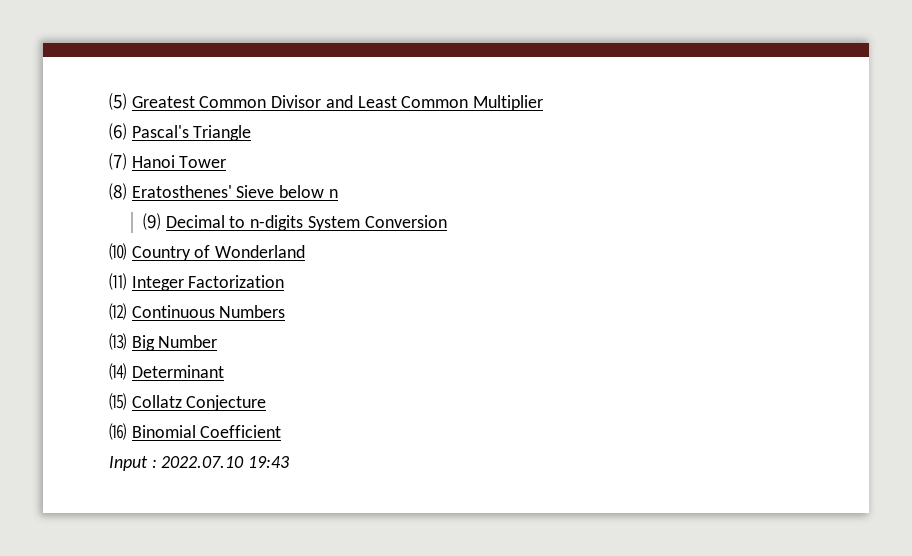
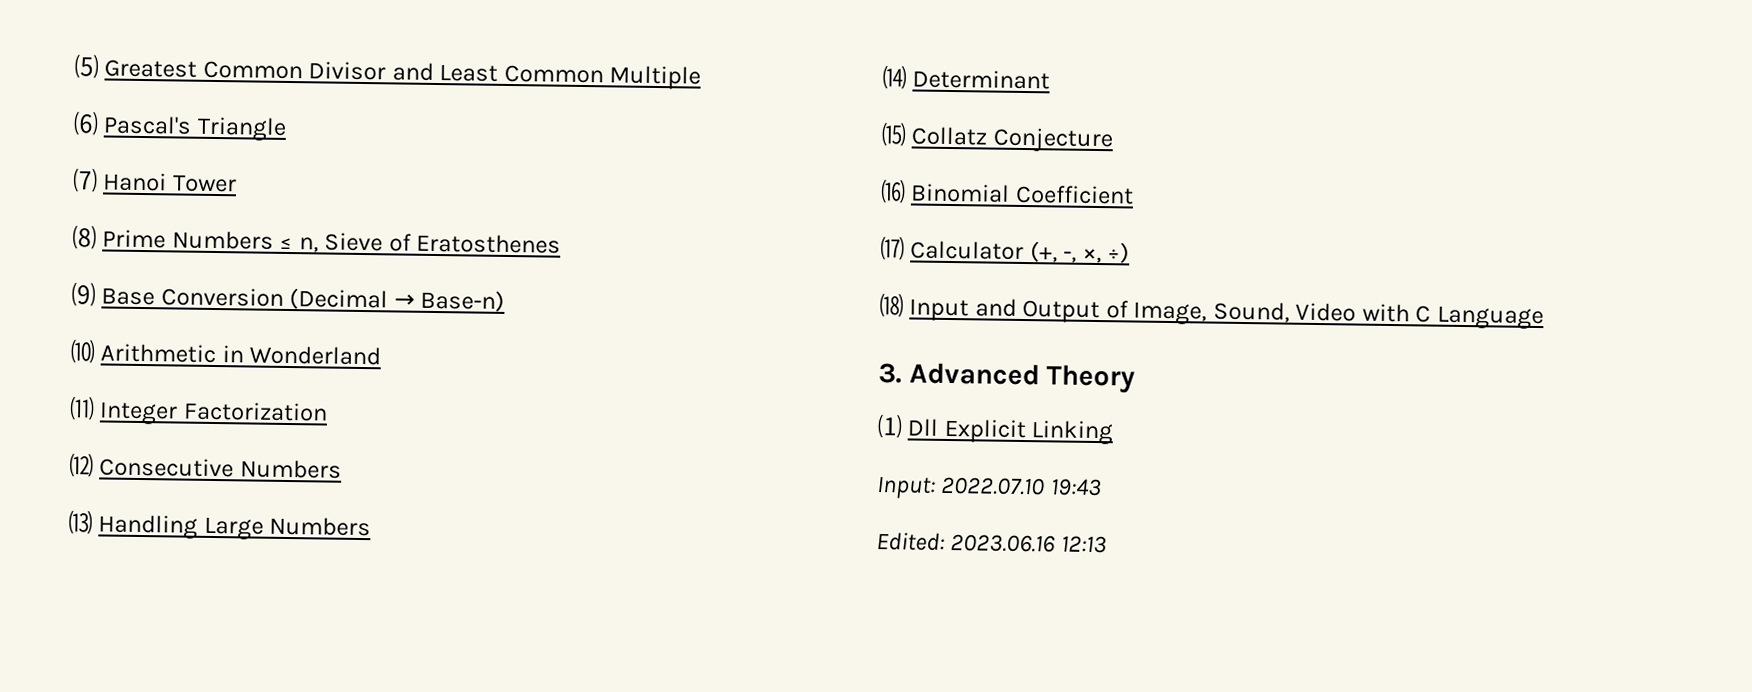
- ⑸ Greatest Common Divisor and Least Common Multiplier
+ ⑸ Greatest Common Divisor and Least Common Multiple
- ⑻ Eratosthenes' Sieve below n
- ⑼ Decimal to n-digits System Conversion
+ ⑻ Prime Numbers ≤ n, Sieve of Eratosthenes
+ ⑼ Base Conversion (Decimal → Base-n)
- ⑽ Country of Wonderland
+ ⑽ Arithmetic in Wonderland
- ⑿ Continuous Numbers
+ ⑿ Consecutive Numbers
- ⒀ Big Number
+ ⒀ Handling Large Numbers
- Input : 2022.07.10 19:43
+ ⒄ Calculator (+, -, ×, ÷)
+ ⒅ Input and Output of Image, Sound, Video with C Language
+ 3. Advanced Theory
+ ⑴ Dll Explicit Linking
+ Input: 2022.07.10 19:43
+ Edited: 2023.06.16 12:13

